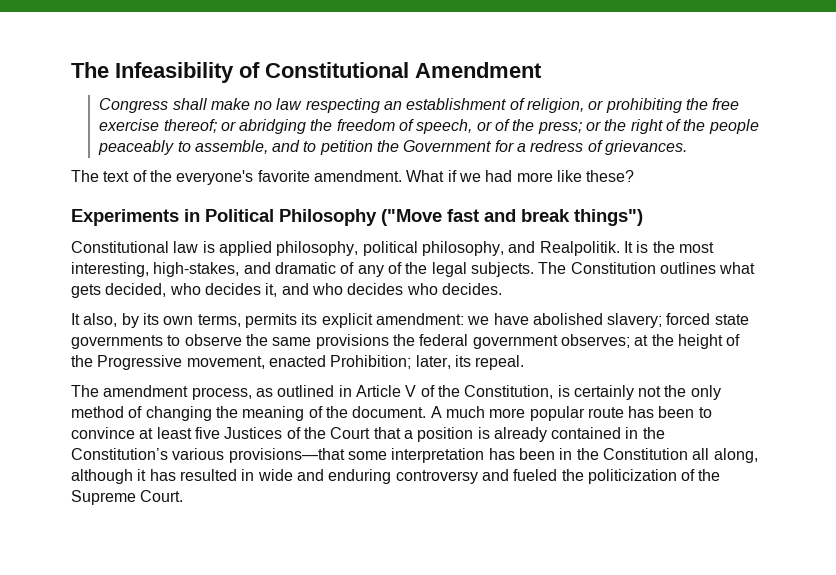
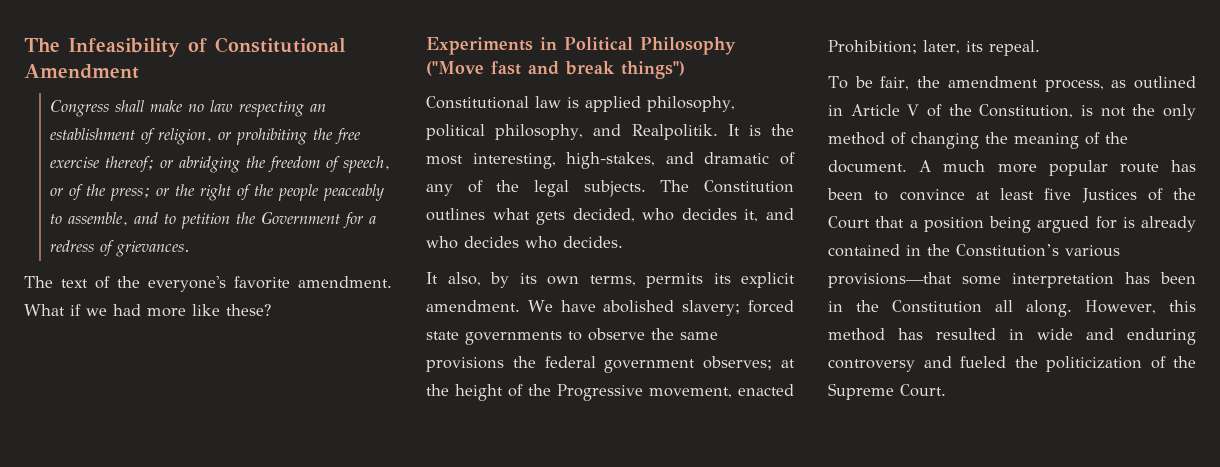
- It also, by its own terms, permits its explicit amendment: we have abolished slavery; forced state governments to observe the same provisions the federal government observes; at the height of the Progressive movement, enacted Prohibition; later, its repeal.
+ It also, by its own terms, permits its explicit amendment. We have abolished slavery; forced state governments to observe the same provisions the federal government observes; at the height of the Progressive movement, enacted Prohibition; later, its repeal.
- The amendment process, as outlined in Article V of the Constitution, is certainly not the only method of changing the meaning of the document.
+ To be fair, the amendment process, as outlined in Article V of the Constitution, is not the only method of changing the meaning of the document.
- A much more popular route has been to convince at least five Justices of the Court that a position is already contained in the Constitution’s various provisions—that some interpretation has been in the Constitution all along, although it has resulted in wide and enduring controversy and fueled the politicization of the Supreme Court.
+ A much more popular route has been to convince at least five Justices of the Court that a position being argued for is already contained in the Constitution’s various provisions—that some interpretation has been in the Constitution all along. However, this method has resulted in wide and enduring controversy and fueled the politicization of the Supreme Court.

